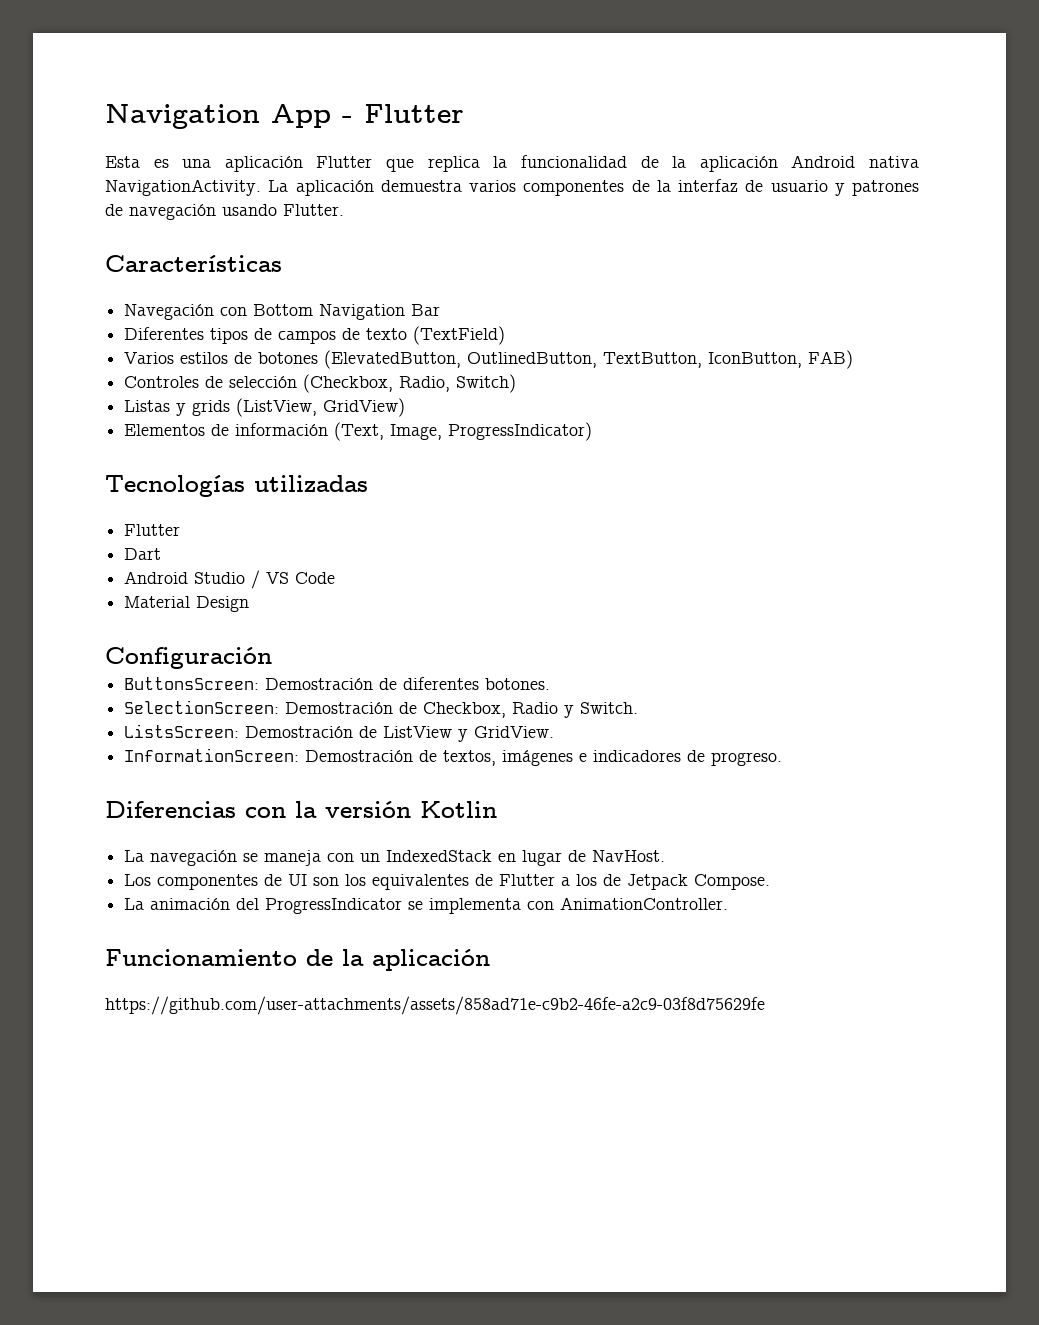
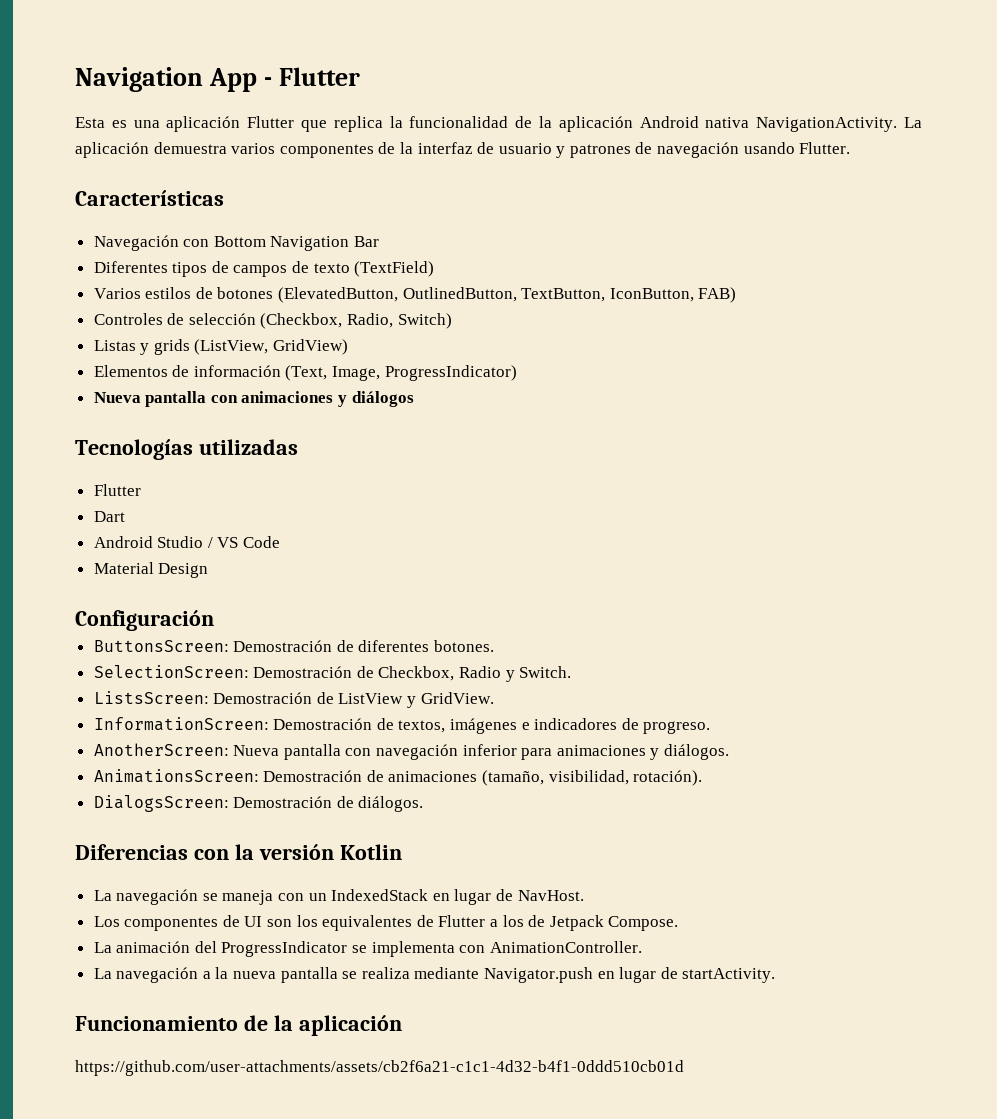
+ Nueva pantalla con animaciones y diálogos
+ AnotherScreen: Nueva pantalla con navegación inferior para animaciones y diálogos.
+ AnimationsScreen: Demostración de animaciones (tamaño, visibilidad, rotación).
+ DialogsScreen: Demostración de diálogos.
+ La navegación a la nueva pantalla se realiza mediante Navigator.push en lugar de startActivity.
- https://github.com/user-attachments/assets/858ad71e-c9b2-46fe-a2c9-03f8d75629fe
+ https://github.com/user-attachments/assets/cb2f6a21-c1c1-4d32-b4f1-0ddd510cb01d

